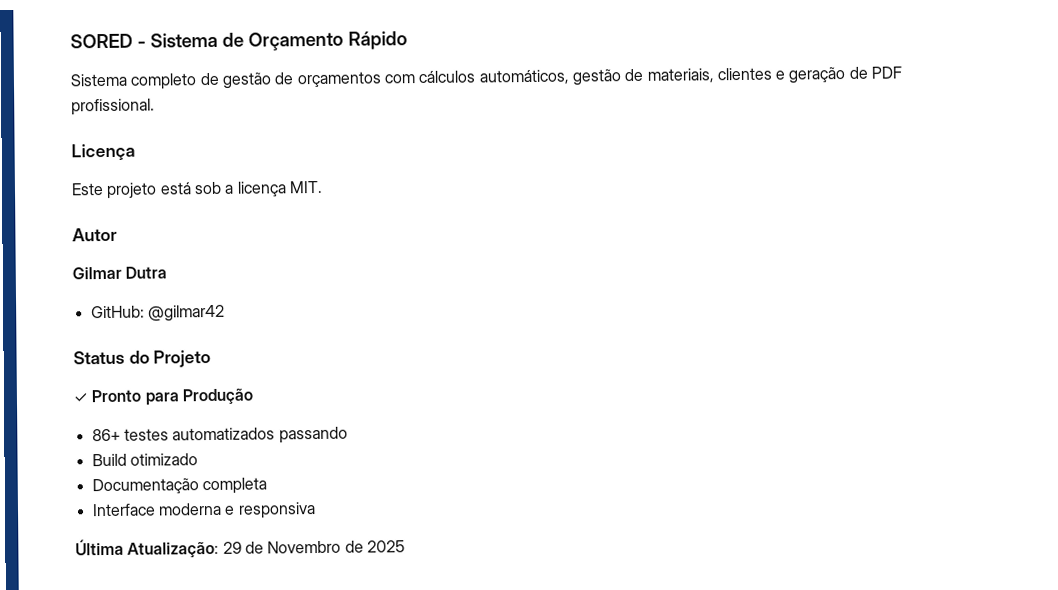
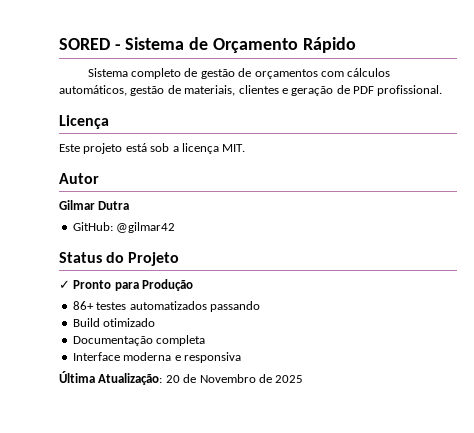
- Última Atualização: 29 de Novembro de 2025
+ Última Atualização: 20 de Novembro de 2025

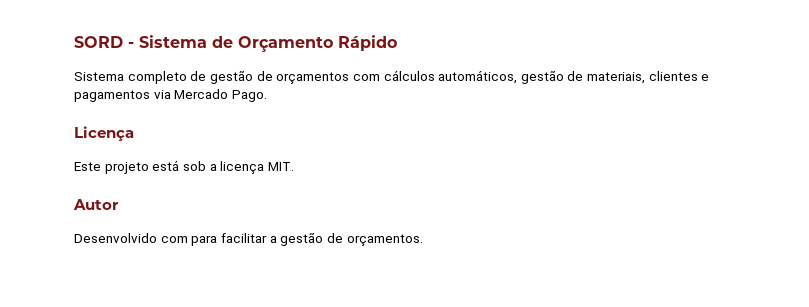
- SORED - Sistema de Orçamento Rápido
+ SORD - Sistema de Orçamento Rápido
- Sistema completo de gestão de orçamentos com cálculos automáticos, gestão de materiais, clientes e geração de PDF profissional.
+ Sistema completo de gestão de orçamentos com cálculos automáticos, gestão de materiais, clientes e pagamentos via Mercado Pago.
- Gilmar Dutra
- GitHub: @gilmar42
- Status do Projeto
- ✓ Pronto para Produção
- 86+ testes automatizados passando
- Build otimizado
- Documentação completa
- Interface moderna e responsiva
- Última Atualização: 20 de Novembro de 2025
+ Desenvolvido com para facilitar a gestão de orçamentos.

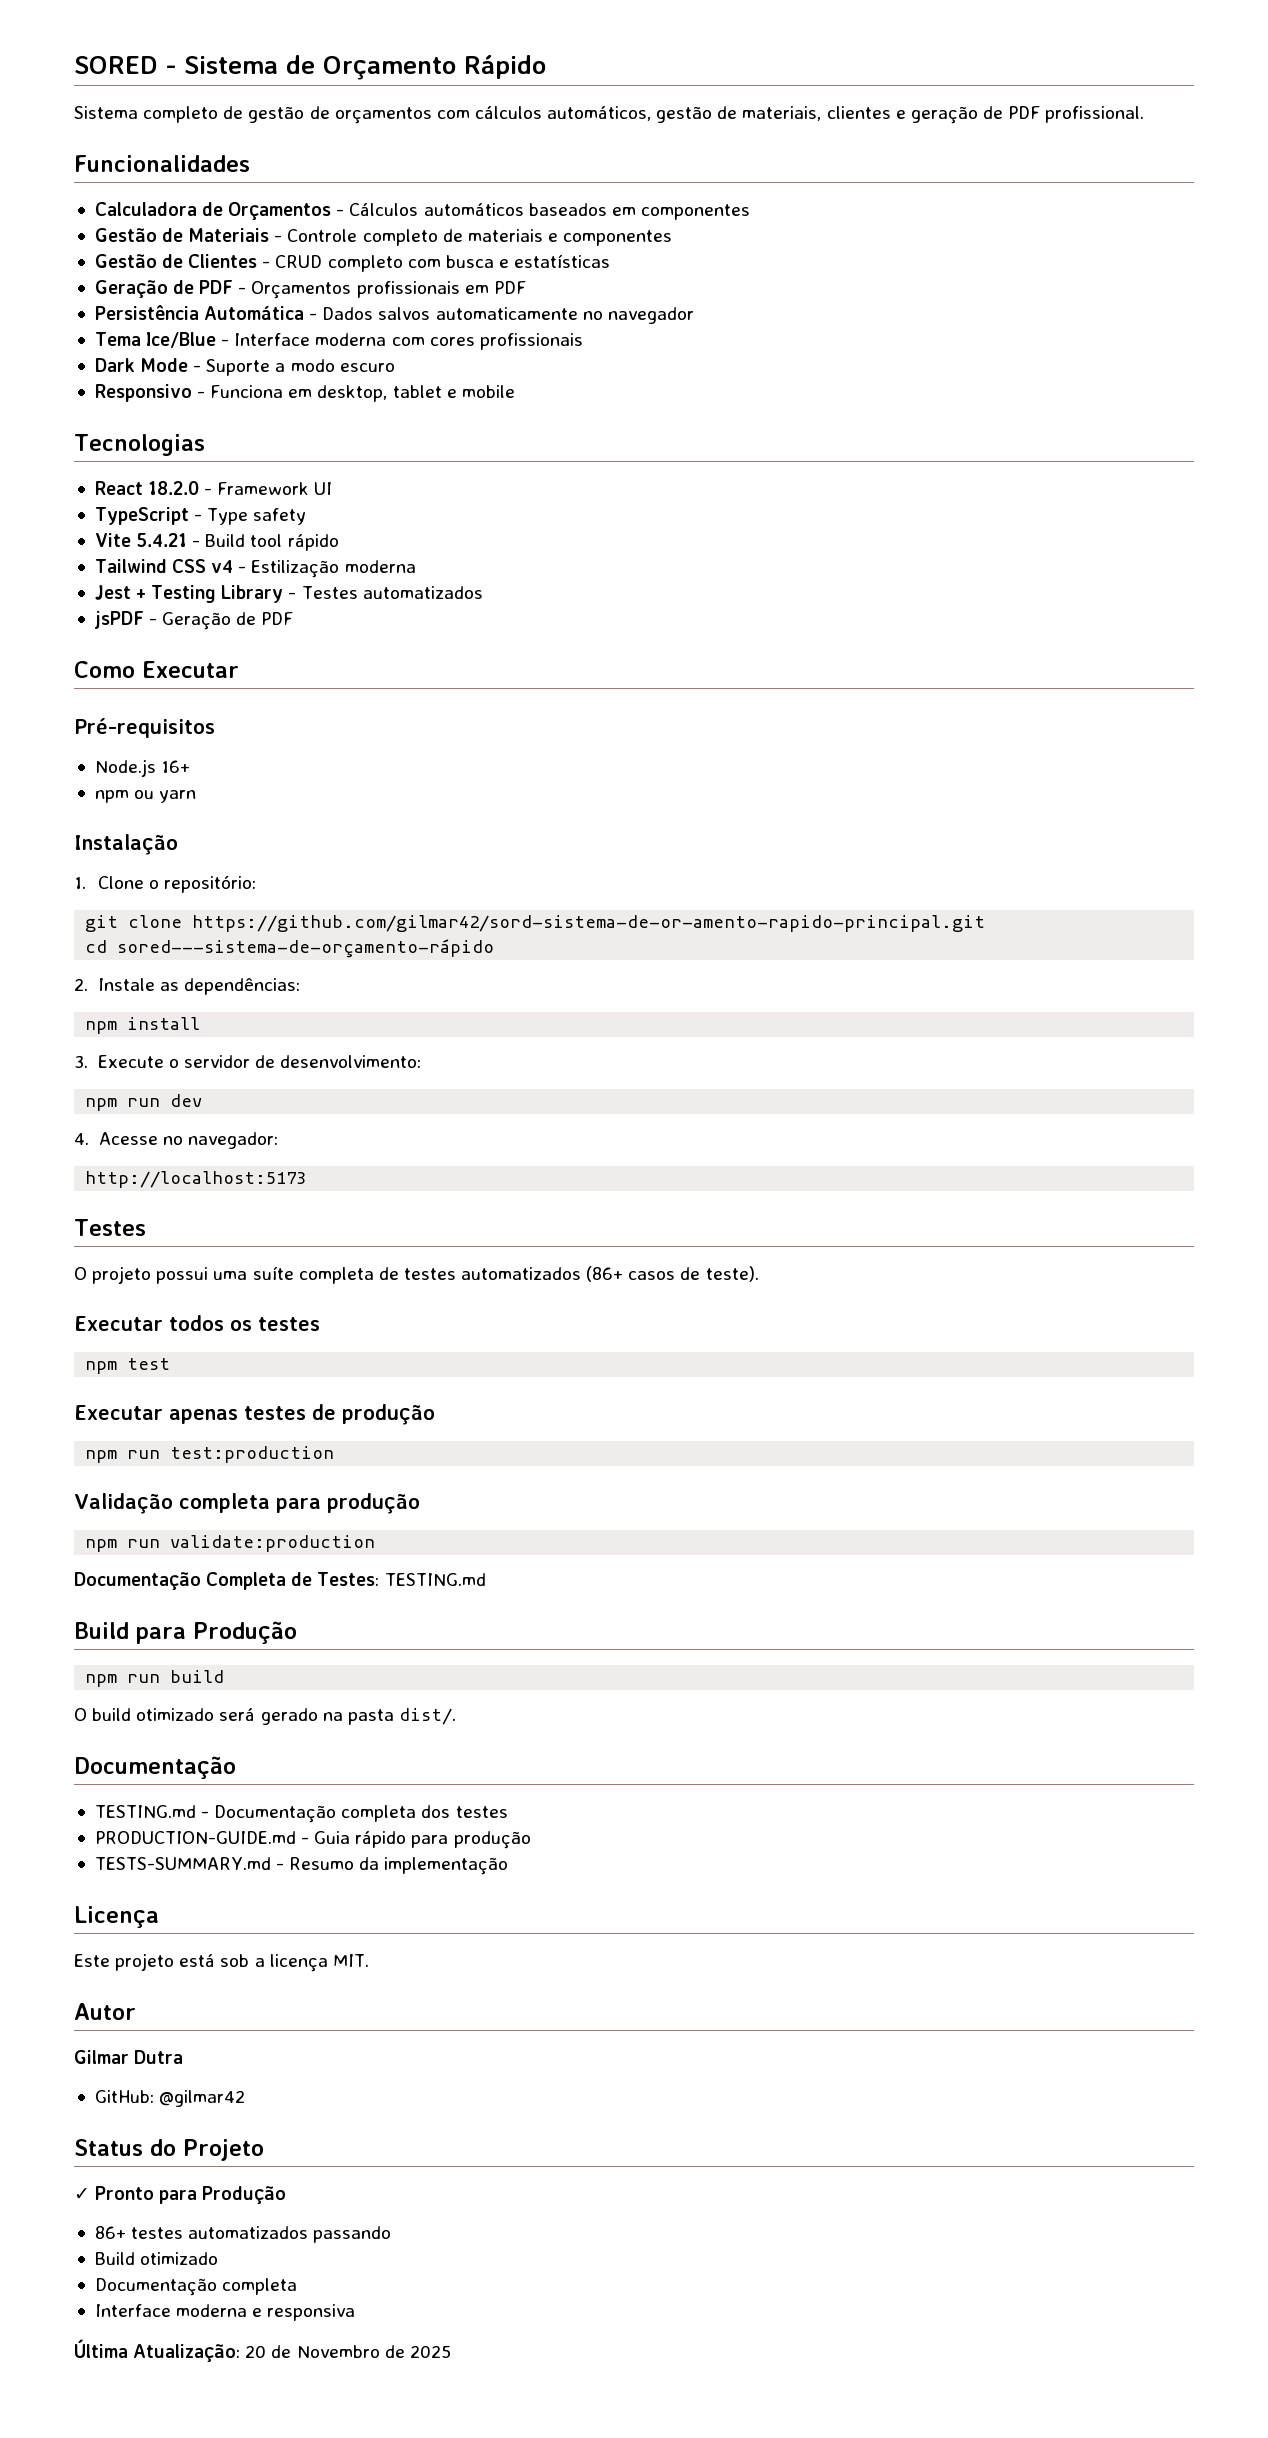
- SORD - Sistema de Orçamento Rápido
+ SORED - Sistema de Orçamento Rápido
- Sistema completo de gestão de orçamentos com cálculos automáticos, gestão de materiais, clientes e pagamentos via Mercado Pago.
+ Sistema completo de gestão de orçamentos com cálculos automáticos, gestão de materiais, clientes e geração de PDF profissional.
+ Funcionalidades
+ Calculadora de Orçamentos - Cálculos automáticos baseados em componentes
+ Gestão de Materiais - Controle completo de materiais e componentes
+ Gestão de Clientes - CRUD completo com busca e estatísticas
+ Geração de PDF - Orçamentos profissionais em PDF
+ Persistência Automática - Dados salvos automaticamente no navegador
+ Tema Ice/Blue - Interface moderna com cores profissionais
+ Dark Mode - Suporte a modo escuro
+ Responsivo - Funciona em desktop, tablet e mobile
+ Tecnologias
+ React 18.2.0 - Framework UI
+ TypeScript - Type safety
+ Vite 5.4.21 - Build tool rápido
+ Tailwind CSS v4 - Estilização moderna
+ Jest + Testing Library - Testes automatizados
+ jsPDF - Geração de PDF
+ Como Executar
+ Pré-requisitos
+ Node.js 16+
+ npm ou yarn
+ Instalação
+ 1. Clone o repositório:
+ git clone https://github.com/gilmar42/sord-sistema-de-or-amento-rapido-principal.git
+ cd sored---sistema-de-orçamento-rápido
+ 2. Instale as dependências:
+ npm install
+ 3. Execute o servidor de desenvolvimento:
+ npm run dev
+ 4. Acesse no navegador:
+ http://localhost:5173
+ Testes
+ O projeto possui uma suíte completa de testes automatizados (86+ casos de teste).
+ Executar todos os testes
+ npm test
+ Executar apenas testes de produção
+ npm run test:production
+ Validação completa para produção
+ npm run validate:production
+ Documentação Completa de Testes: TESTING.md
+ Build para Produção
+ npm run build
+ O build otimizado será gerado na pasta dist/.
+ Documentação
+ TESTING.md - Documentação completa dos testes
+ PRODUCTION-GUIDE.md - Guia rápido para produção
+ TESTS-SUMMARY.md - Resumo da implementação
- Desenvolvido com para facilitar a gestão de orçamentos.
+ Gilmar Dutra
+ GitHub: @gilmar42
+ Status do Projeto
+ ✓ Pronto para Produção
+ 86+ testes automatizados passando
+ Build otimizado
+ Documentação completa
+ Interface moderna e responsiva
+ Última Atualização: 20 de Novembro de 2025

